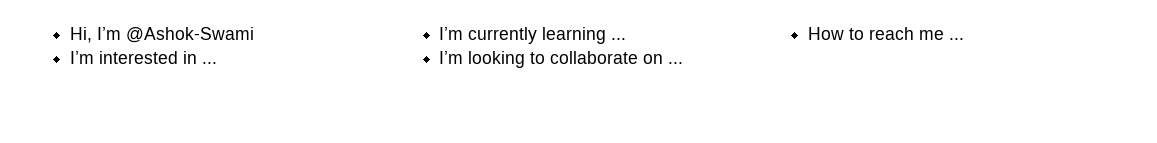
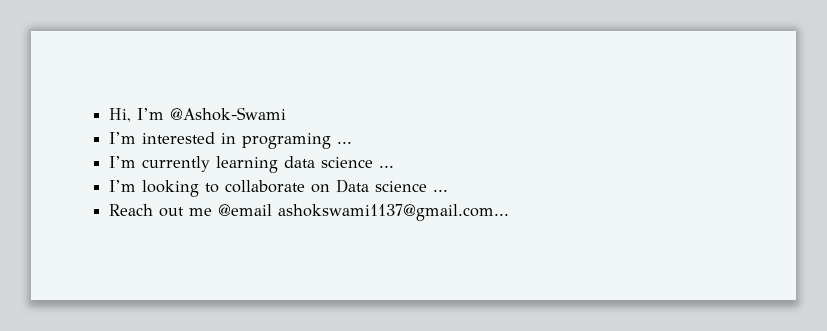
- I’m interested in ...
+ I’m interested in programing ...
- I’m currently learning ...
+ I’m currently learning data science ...
- I’m looking to collaborate on ...
- How to reach me ...
+ I’m looking to collaborate on Data science ...
+ Reach out me @email ashokswami1137@gmail.com...

